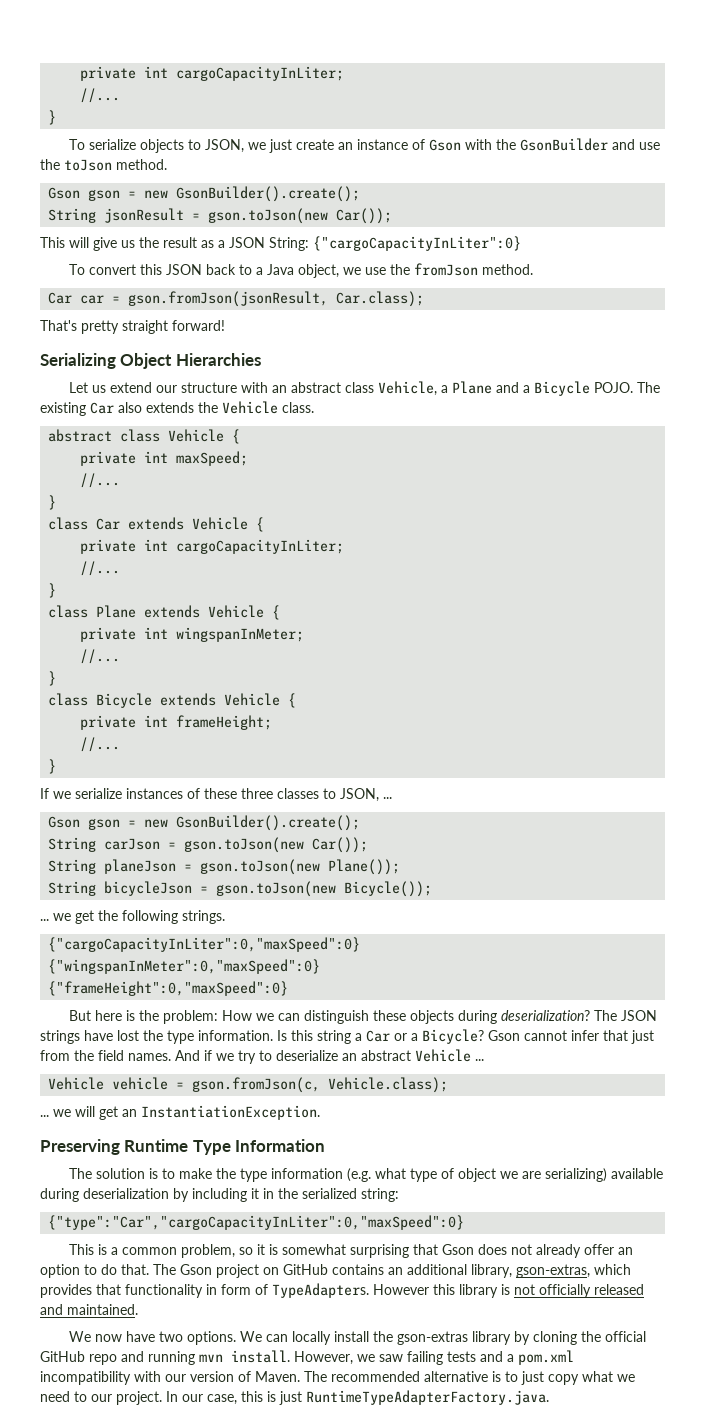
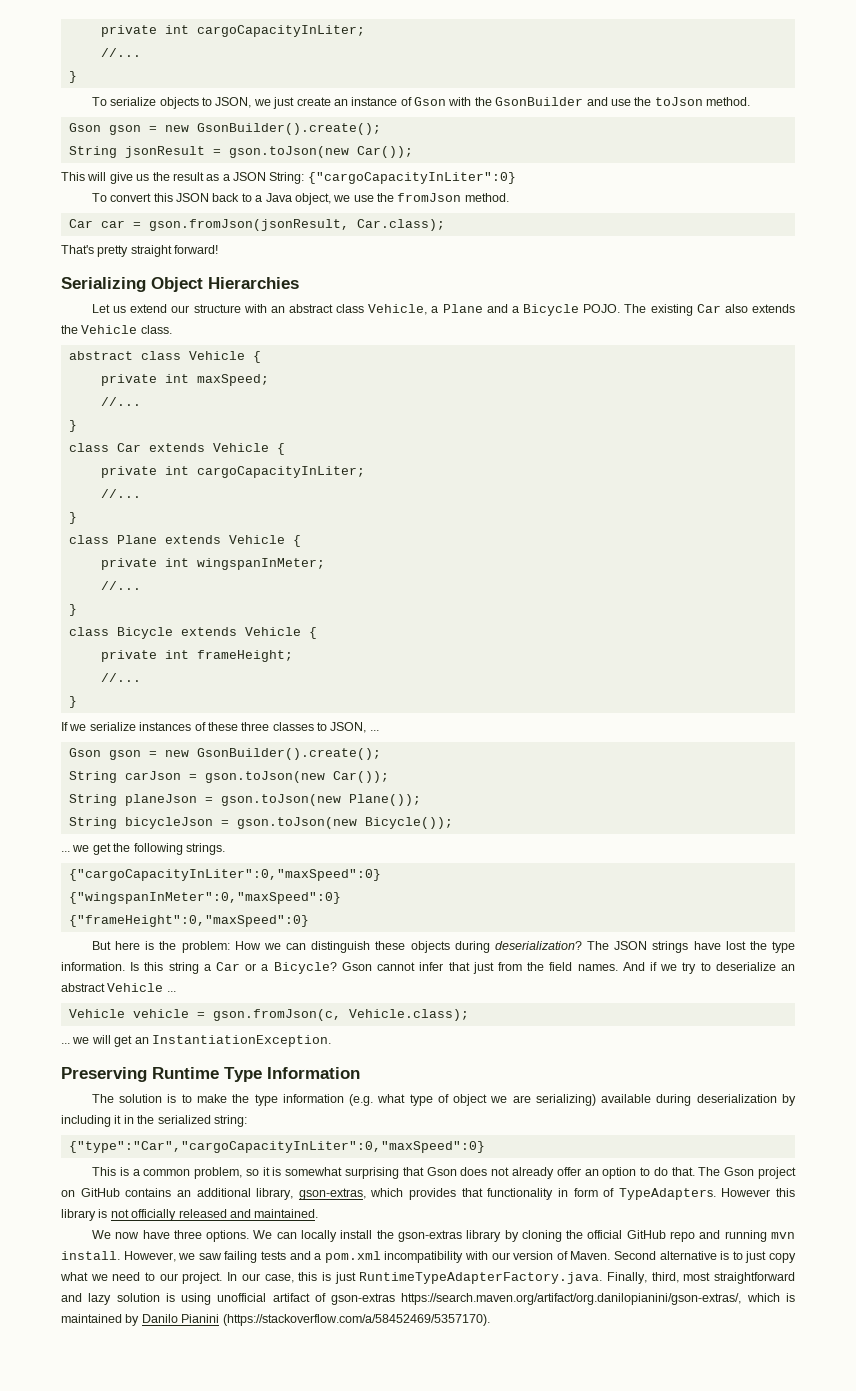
- We now have two options.
+ We now have three options.
- The recommended alternative is to just copy what we need to our project.
+ Second alternative is to just copy what we need to our project.
- In our case, this is just RuntimeTypeAdapterFactory.java.
+ In our case, this is just RuntimeTypeAdapterFactory.java. Finally, third, most straightforward and lazy solution is using unofficial artifact of gson-extras https://search.maven.org/artifact/org.danilopianini/gson-extras/, which is maintained by Danilo Pianini (https://stackoverflow.com/a/58452469/5357170).

